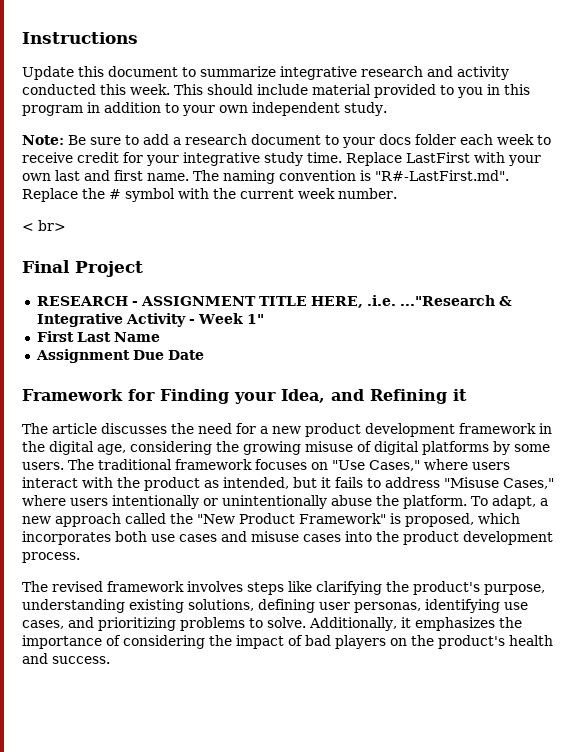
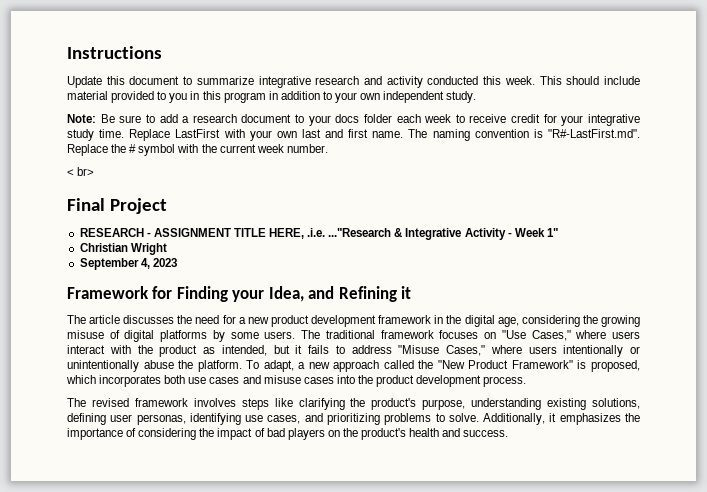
- First Last Name
- Assignment Due Date
+ Christian Wright
+ September 4, 2023

